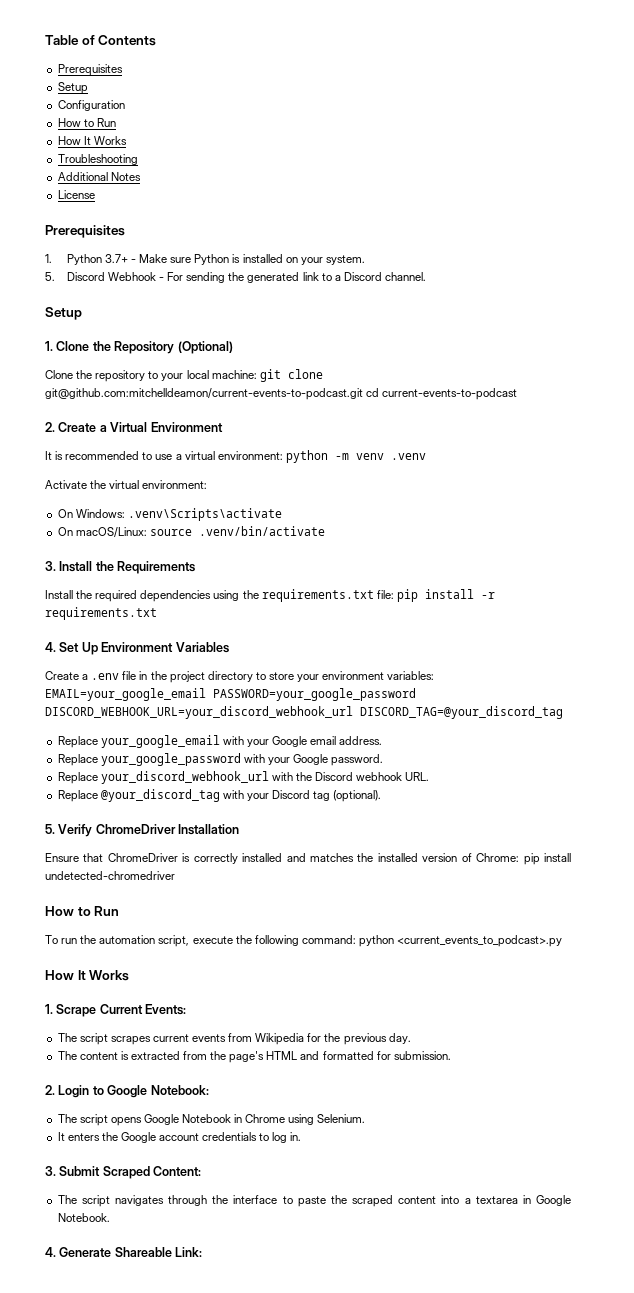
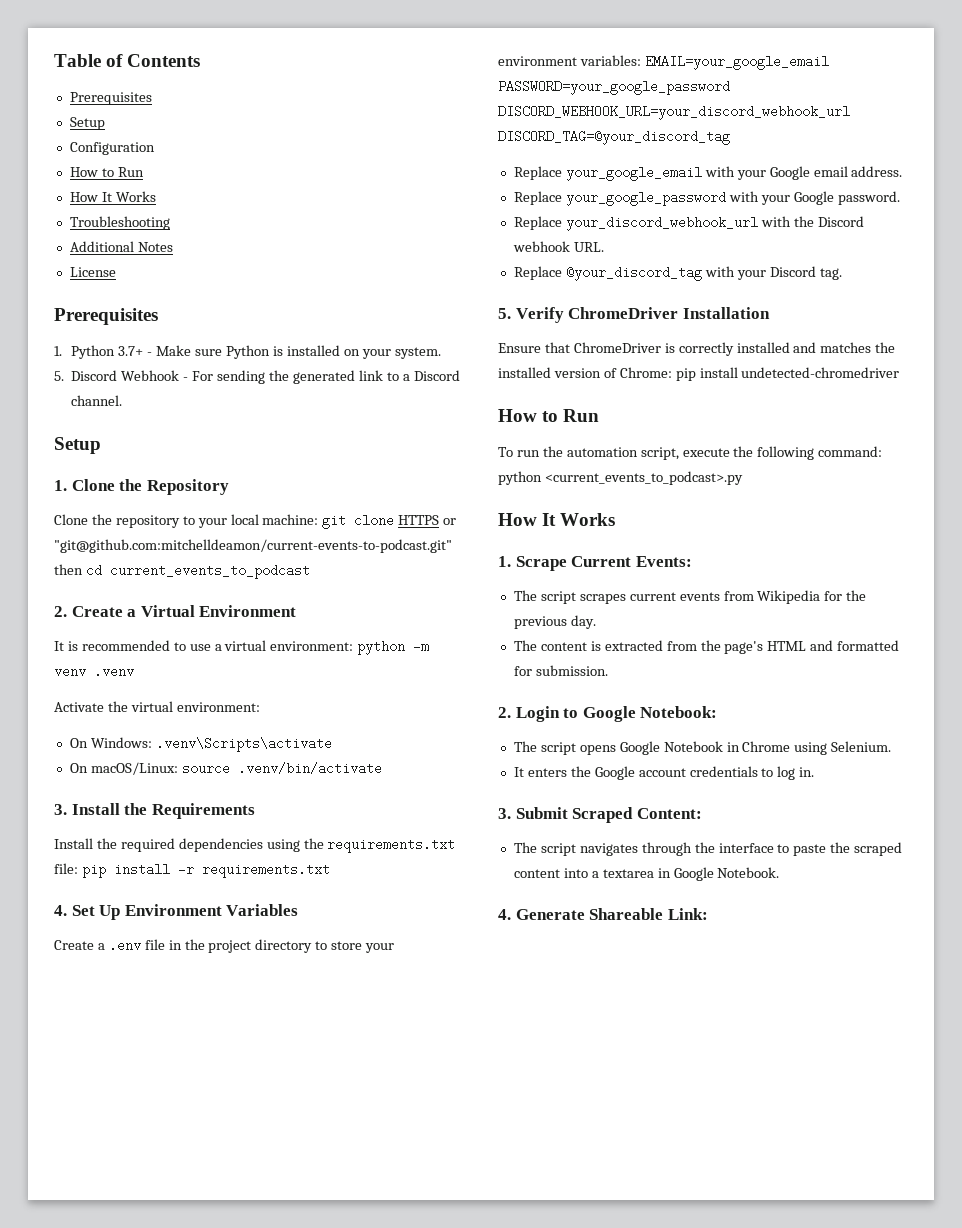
- 1. Clone the Repository (Optional)
+ 1. Clone the Repository
- Clone the repository to your local machine: git clone git@github.com:mitchelldeamon/current-events-to-podcast.git cd current-events-to-podcast
+ Clone the repository to your local machine: git clone HTTPS or "git@github.com:mitchelldeamon/current-events-to-podcast.git" then cd current_events_to_podcast
- Replace @your_discord_tag with your Discord tag (optional).
+ Replace @your_discord_tag with your Discord tag.

